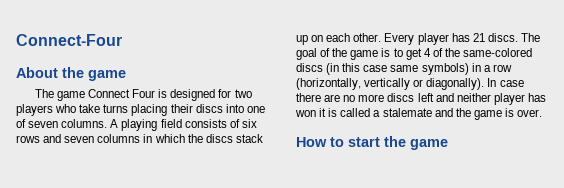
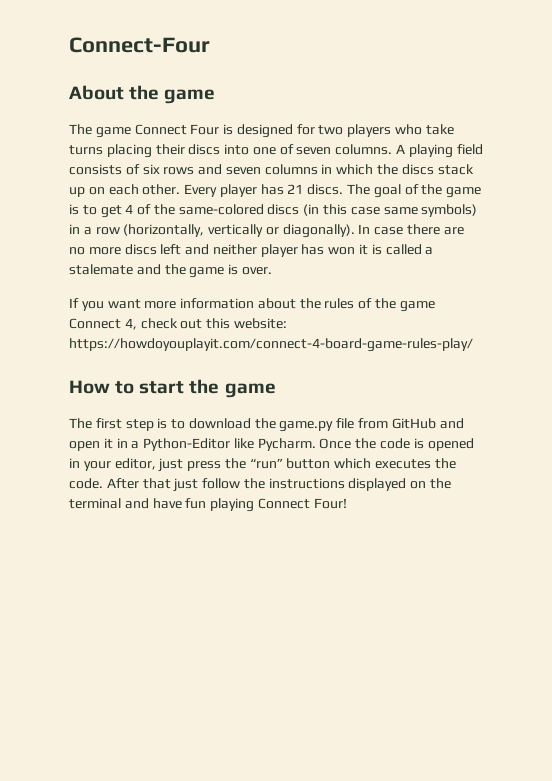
+ If you want more information about the rules of the game Connect 4, check out this website: https://howdoyouplayit.com/connect-4-board-game-rules-play/
+ The first step is to download the game.py file from GitHub and open it in a Python-Editor like Pycharm. Once the code is opened in your editor, just press the “run” button which executes the code. After that just follow the instructions displayed on the terminal and have fun playing Connect Four!

